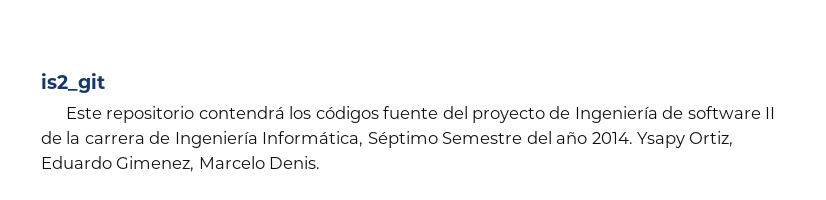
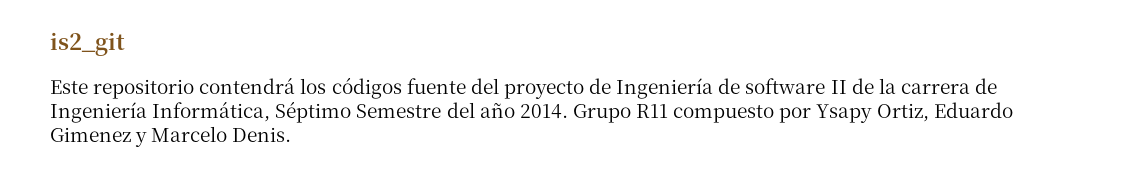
- Ysapy Ortiz, Eduardo Gimenez, Marcelo Denis.
+ Grupo R11 compuesto por Ysapy Ortiz, Eduardo Gimenez y Marcelo Denis.

